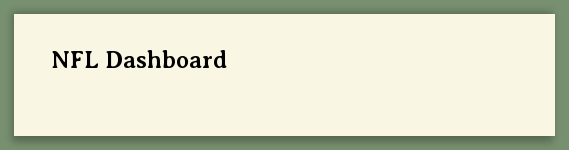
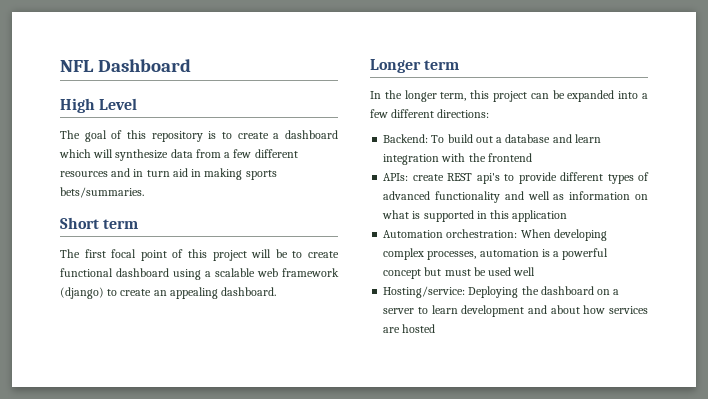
+ High Level
+ The goal of this repository is to create a dashboard which will synthesize data from a few different resources and in turn aid in making sports bets/summaries.
+ Short term
+ The first focal point of this project will be to create functional dashboard using a scalable web framework (django) to create an appealing dashboard.
+ Longer term
+ In the longer term, this project can be expanded into a few different directions:
+ Backend: To build out a database and learn integration with the frontend
+ APIs: create REST api's to provide different types of advanced functionality and well as information on what is supported in this application
+ Automation orchestration: When developing complex processes, automation is a powerful concept but must be used well
+ Hosting/service: Deploying the dashboard on a server to learn development and about how services are hosted

